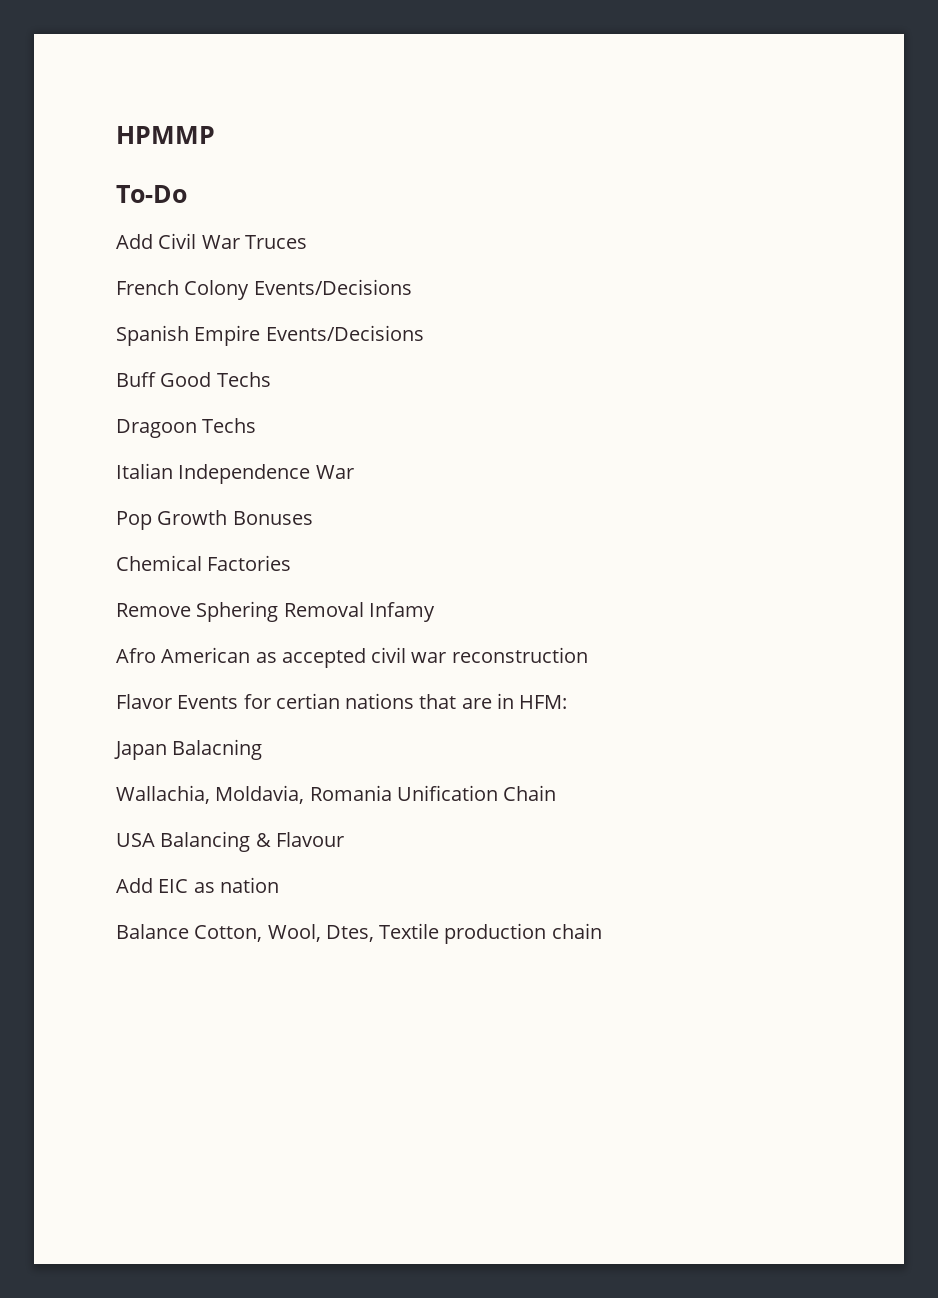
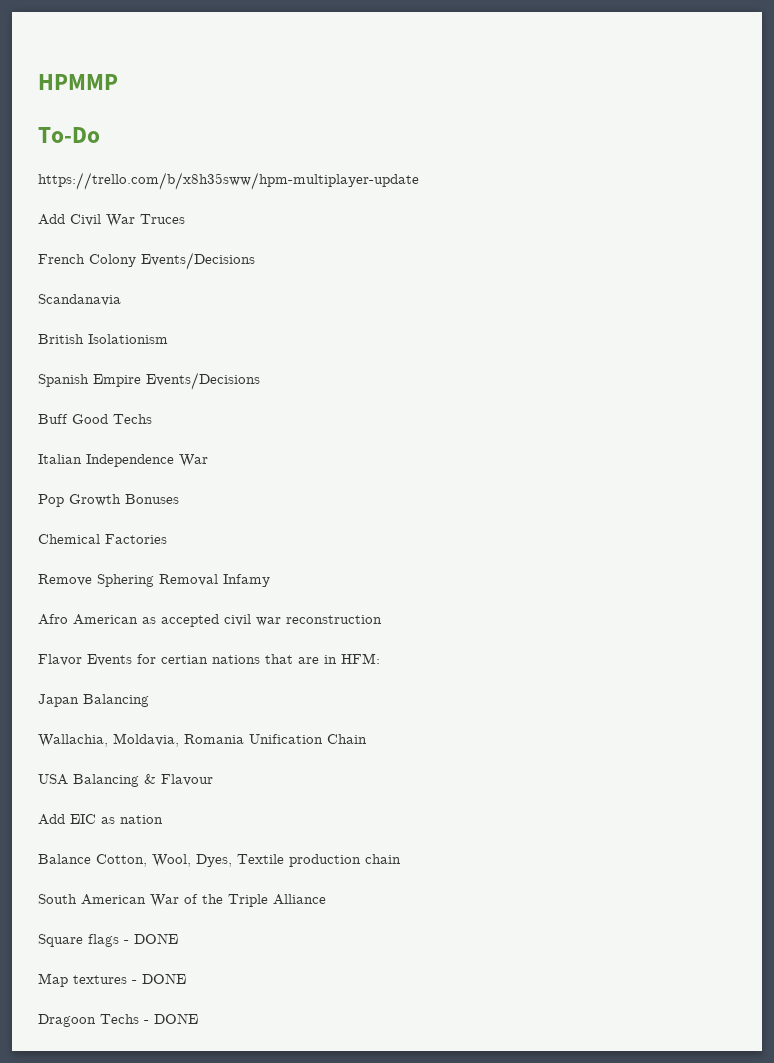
+ https://trello.com/b/x8h35sww/hpm-multiplayer-update
+ Scandanavia
+ British Isolationism
- Dragoon Techs
- Japan Balacning
+ Japan Balancing
- Balance Cotton, Wool, Dtes, Textile production chain
+ Balance Cotton, Wool, Dyes, Textile production chain
+ South American War of the Triple Alliance
+ Square flags - DONE
+ Map textures - DONE
+ Dragoon Techs - DONE

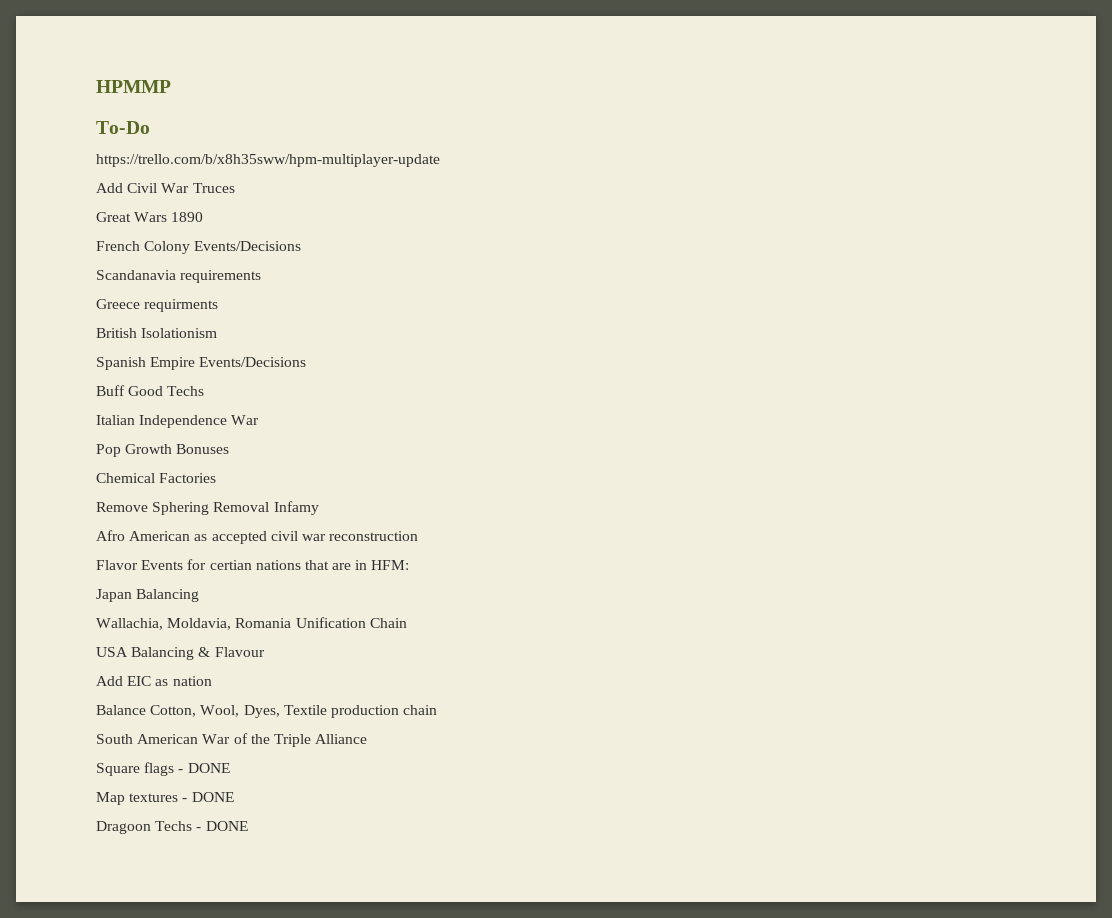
+ Great Wars 1890
- Scandanavia
+ Scandanavia requirements
+ Greece requirments

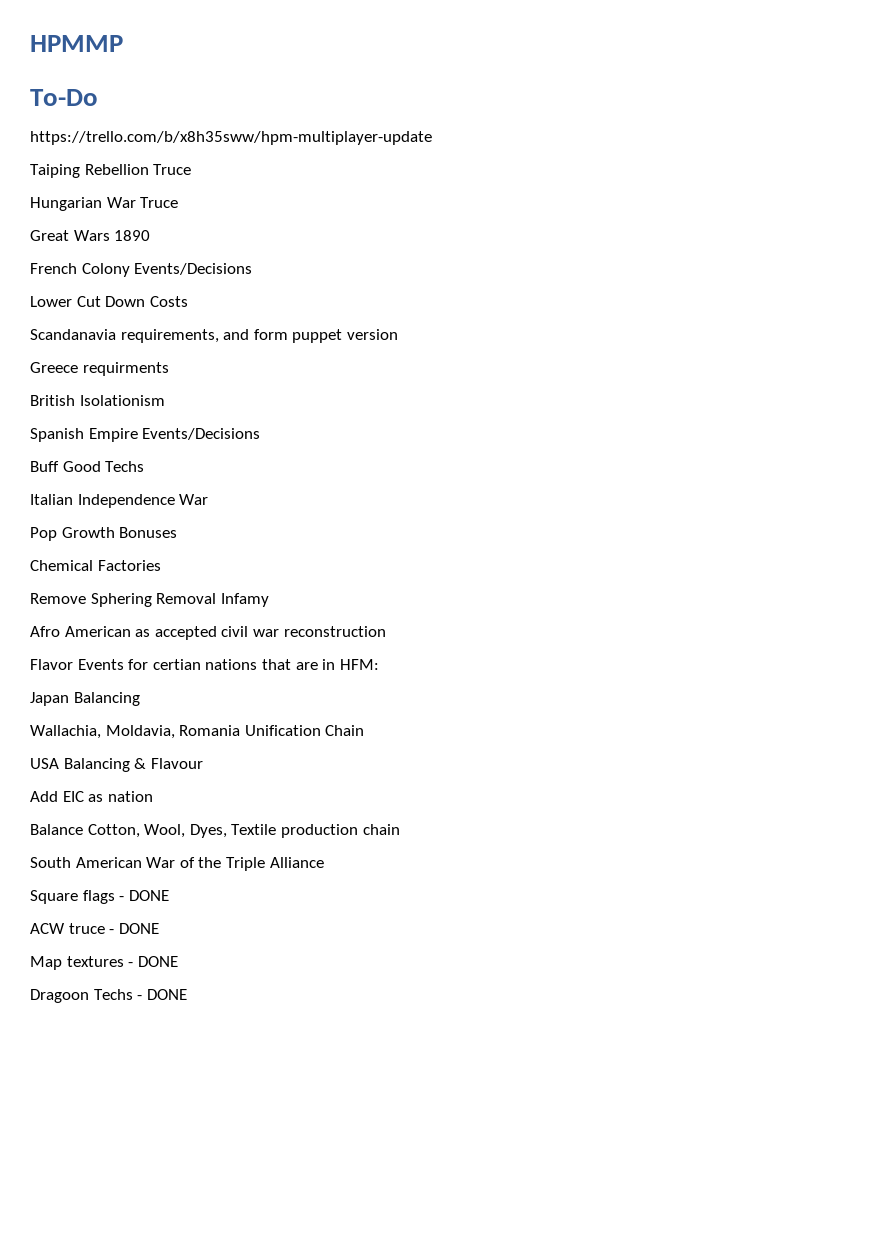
- Add Civil War Truces
+ Taiping Rebellion Truce
+ Hungarian War Truce
- Scandanavia requirements
+ Lower Cut Down Costs
+ Scandanavia requirements, and form puppet version
+ ACW truce - DONE

